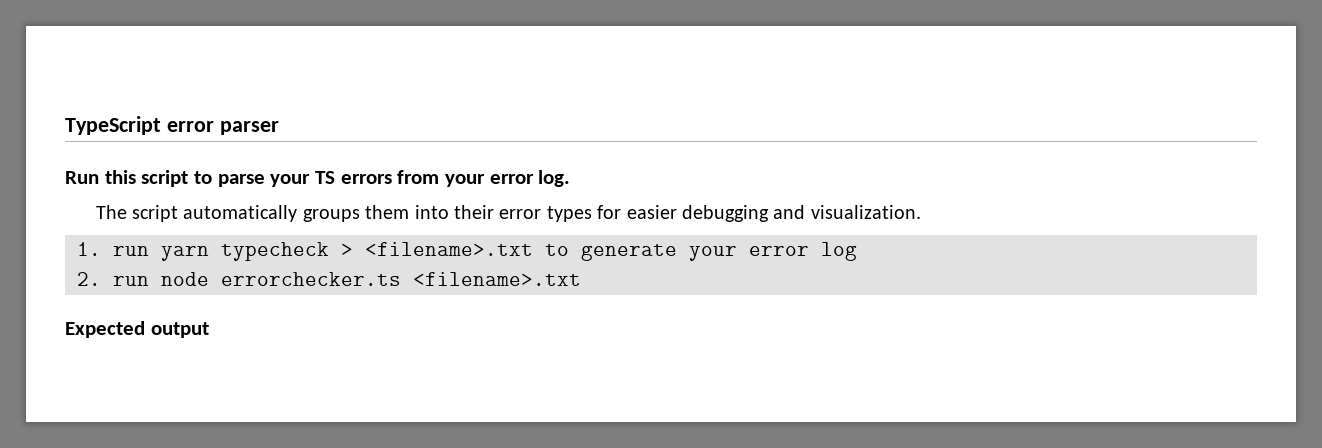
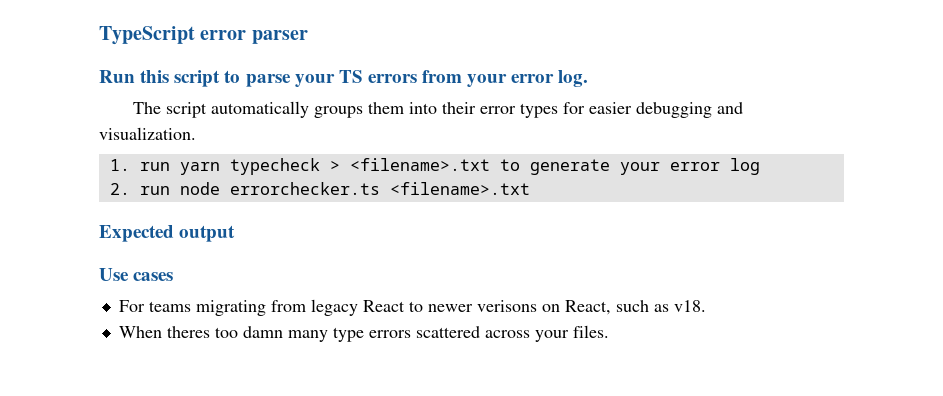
+ Use cases
+ For teams migrating from legacy React to newer verisons on React, such as v18.
+ When theres too damn many type errors scattered across your files.

